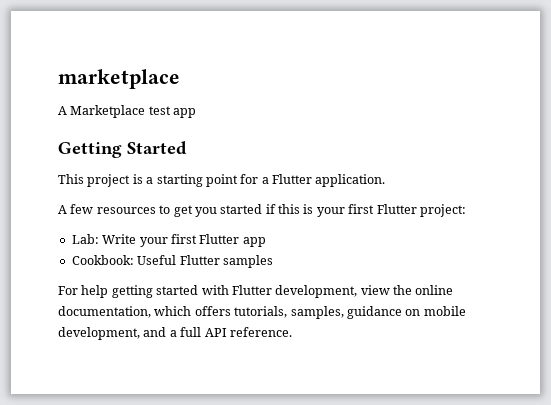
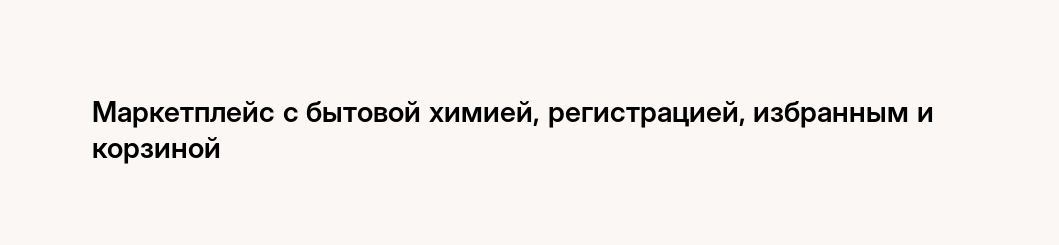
- marketplace
- A Marketplace test app
- Getting Started
- This project is a starting point for a Flutter application.
- A few resources to get you started if this is your first Flutter project:
- Lab: Write your first Flutter app
- Cookbook: Useful Flutter samples
- For help getting started with Flutter development, view the online documentation, which offers tutorials, samples, guidance on mobile development, and a full API reference.
+ Маркетплейс с бытовой химией, регистрацией, избранным и корзиной

